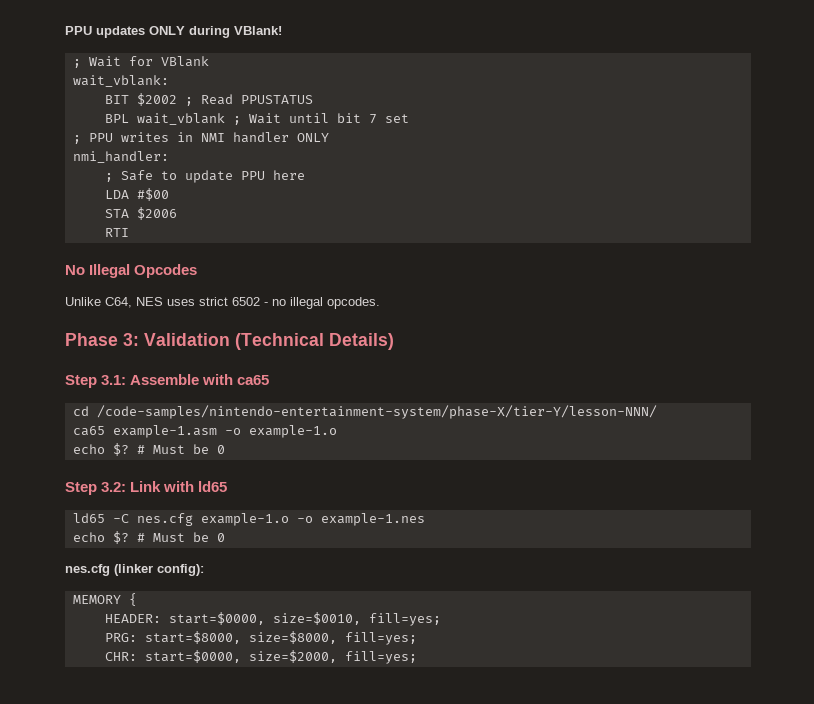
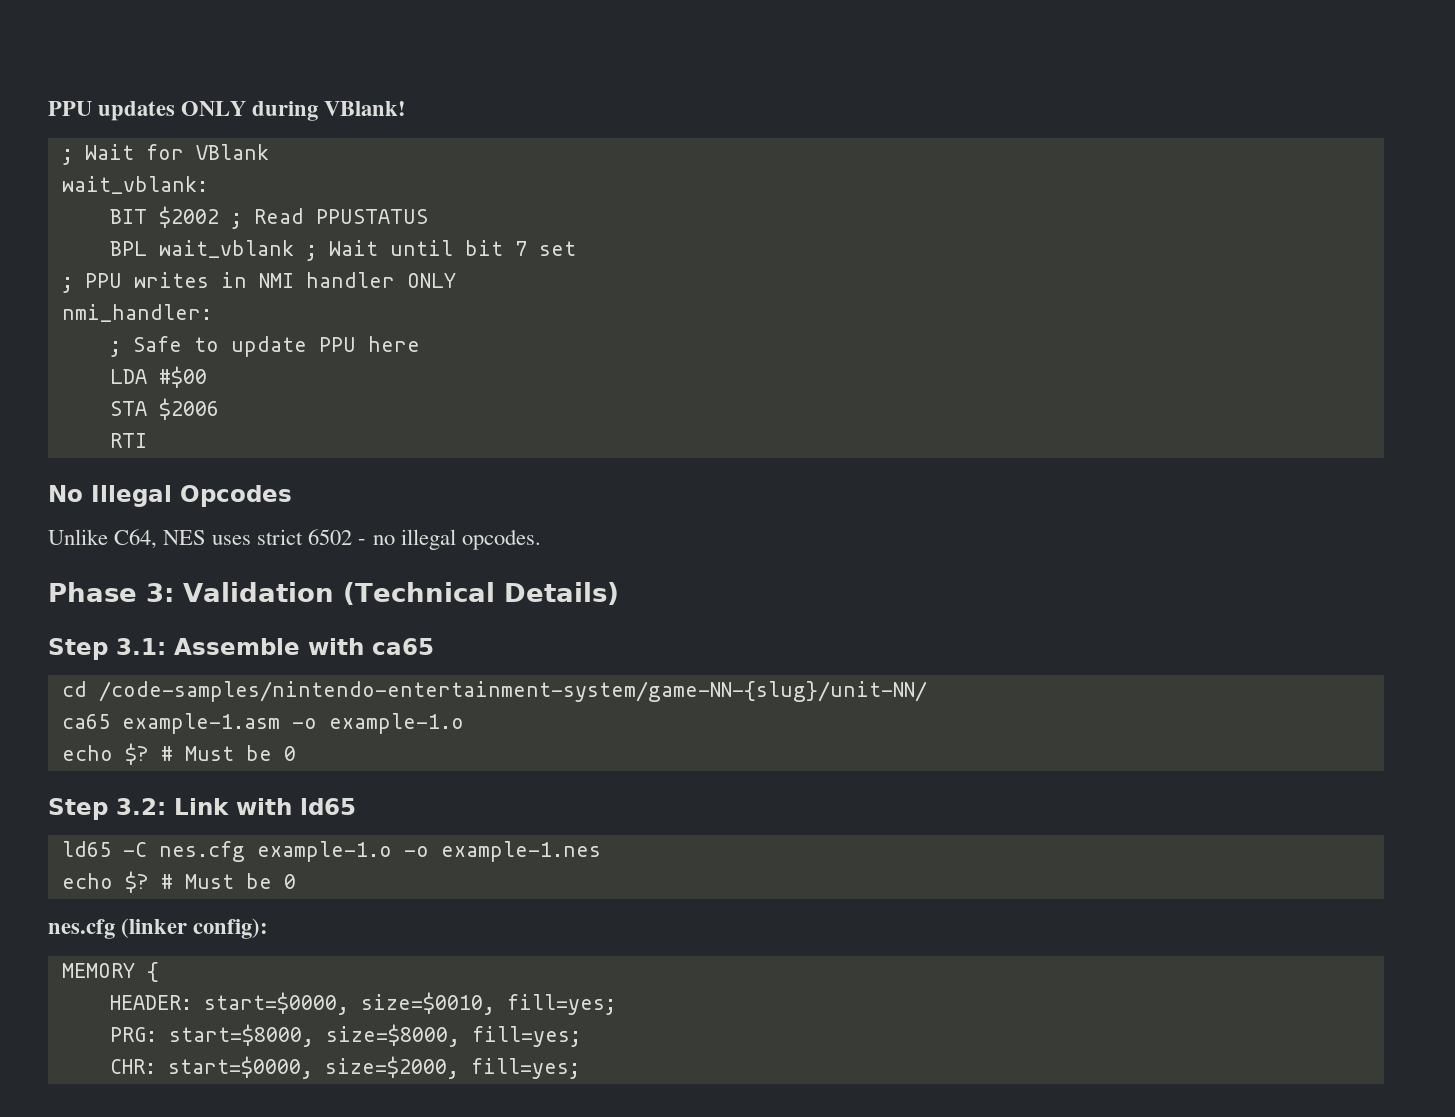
- cd /code-samples/nintendo-entertainment-system/phase-X/tier-Y/lesson-NNN/
+ cd /code-samples/nintendo-entertainment-system/game-NN-{slug}/unit-NN/

